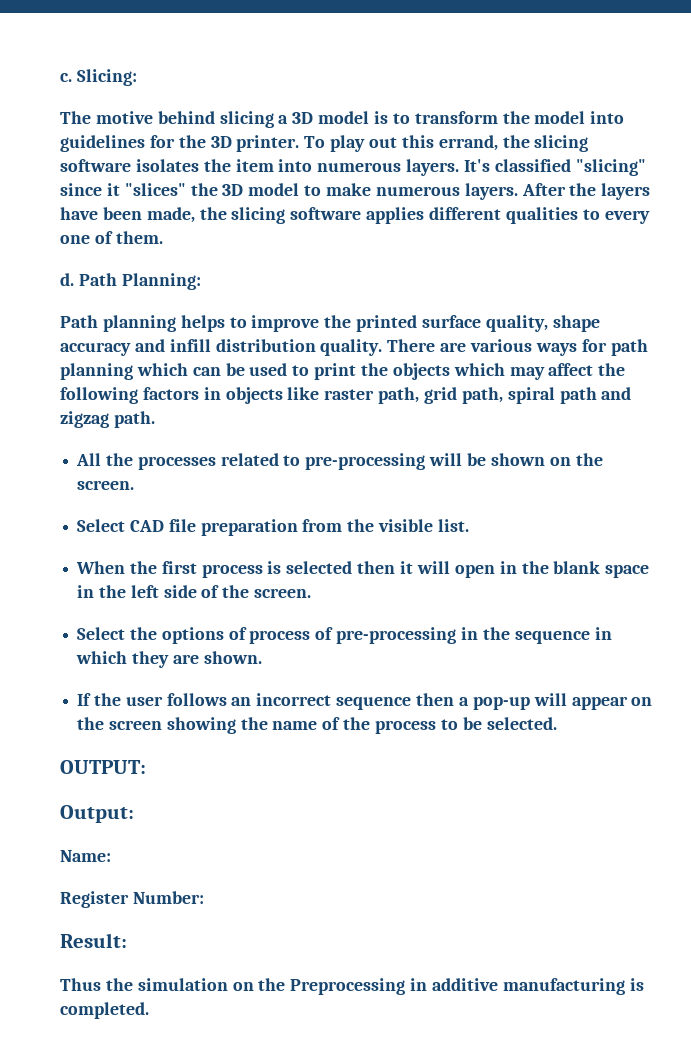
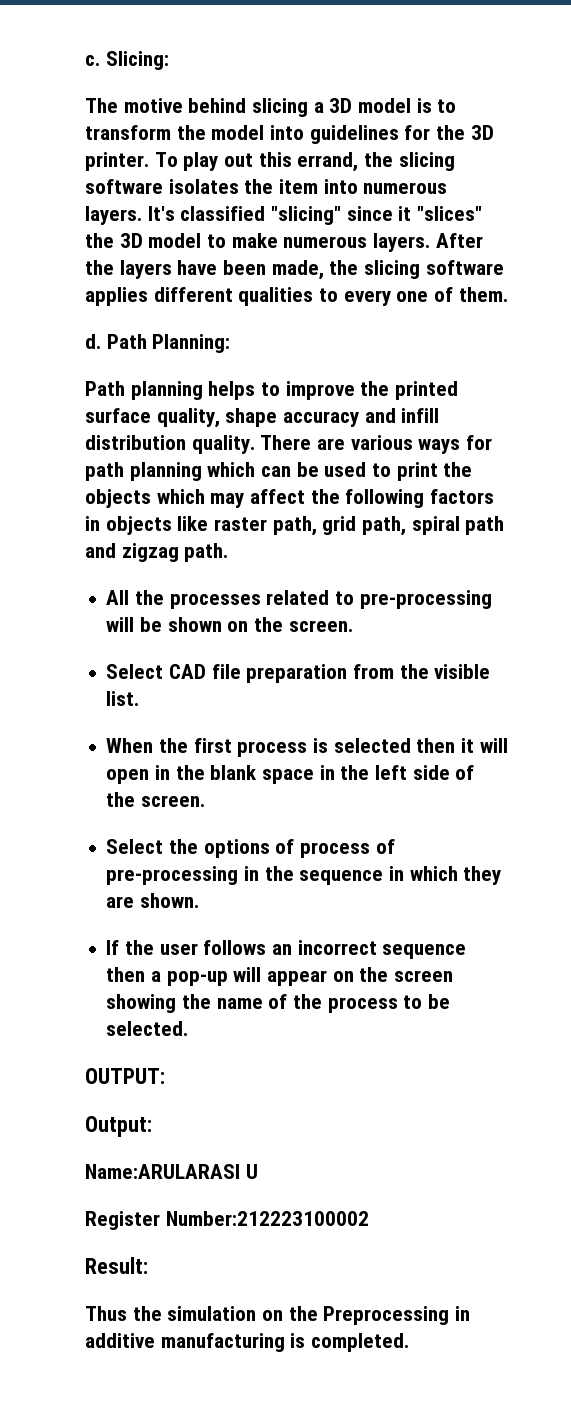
- Name:
+ Name:ARULARASI U
- Register Number:
+ Register Number:212223100002

